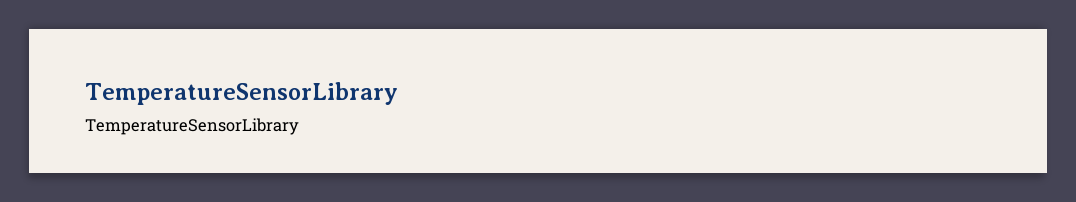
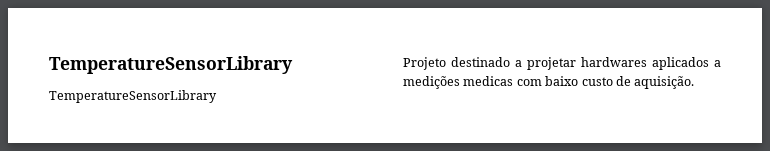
+ Projeto destinado a projetar hardwares aplicados a medições medicas com baixo custo de aquisição.

